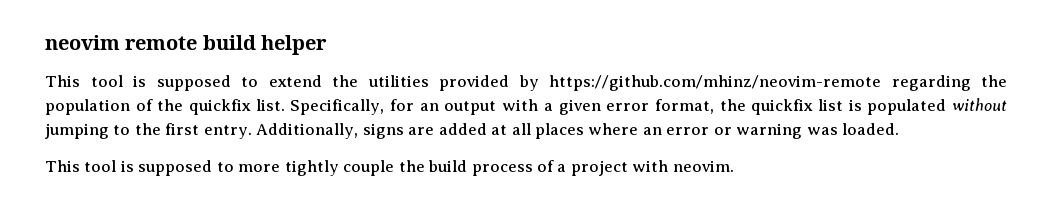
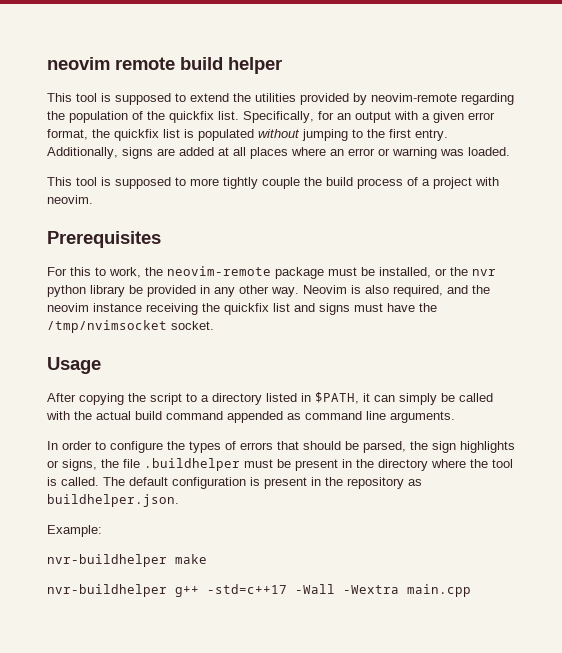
- This tool is supposed to extend the utilities provided by https://github.com/mhinz/neovim-remote regarding the population of the quickfix list.
+ This tool is supposed to extend the utilities provided by neovim-remote regarding the population of the quickfix list.
+ Prerequisites
+ For this to work, the neovim-remote package must be installed, or the nvr python library be provided in any other way. Neovim is also required, and the neovim instance receiving the quickfix list and signs must have the /tmp/nvimsocket socket.
+ Usage
+ After copying the script to a directory listed in $PATH, it can simply be called with the actual build command appended as command line arguments.
+ In order to configure the types of errors that should be parsed, the sign highlights or signs, the file .buildhelper must be present in the directory where the tool is called. The default configuration is present in the repository as buildhelper.json.
+ Example:
+ nvr-buildhelper make
+ nvr-buildhelper g++ -std=c++17 -Wall -Wextra main.cpp

